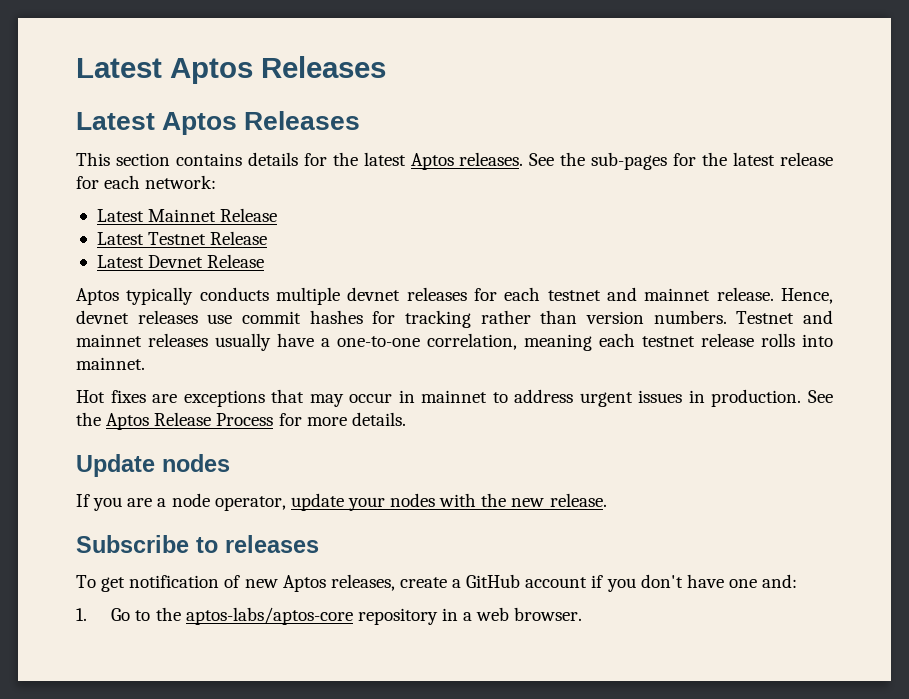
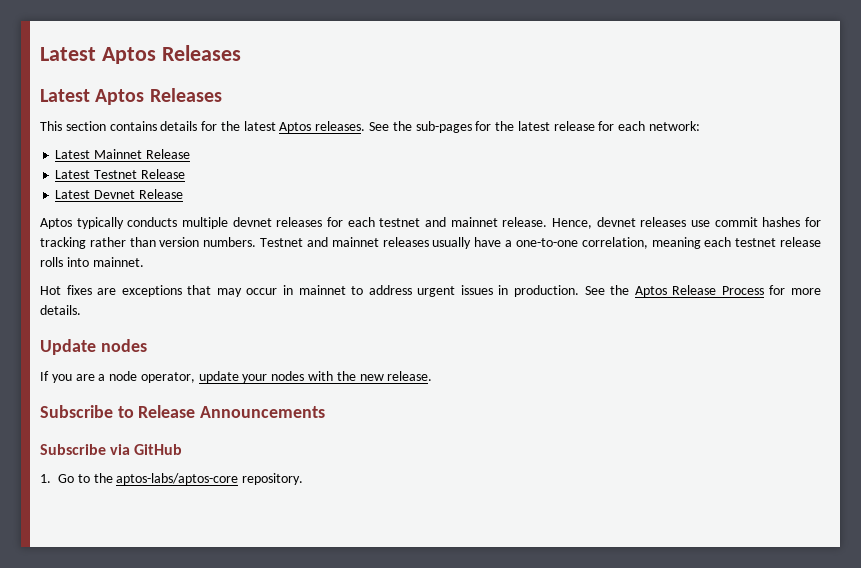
- Subscribe to releases
- To get notification of new Aptos releases, create a GitHub account if you don't have one and:
+ Subscribe to Release Announcements
+ Subscribe via GitHub
- 1. Go to the aptos-labs/aptos-core repository in a web browser.
+ 1. Go to the aptos-labs/aptos-core repository.

